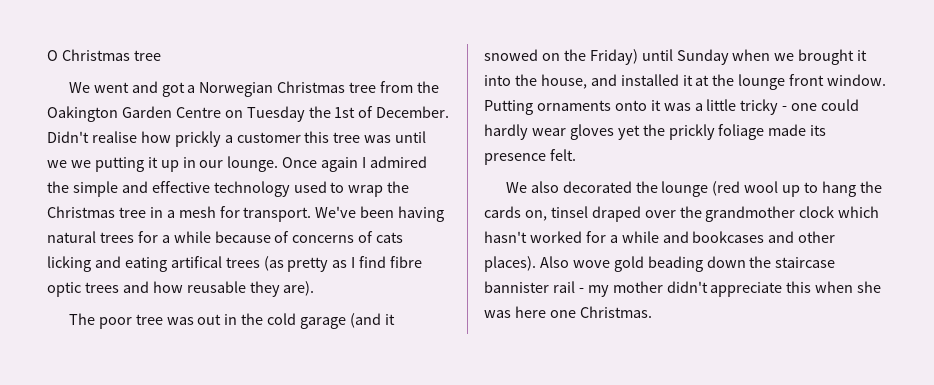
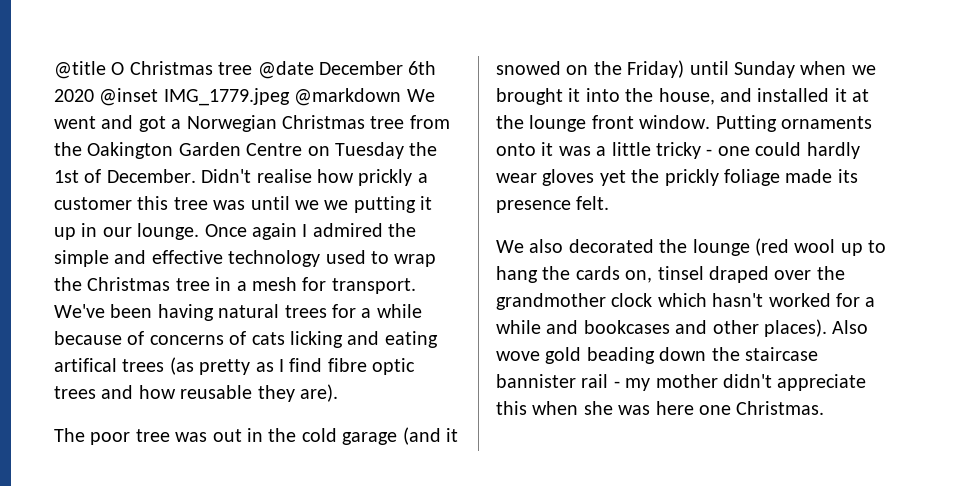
- O Christmas tree
- We went and got a Norwegian Christmas tree from the Oakington Garden Centre on Tuesday the 1st of December.
+ @title O Christmas tree @date December 6th 2020 @inset IMG_1779.jpeg @markdown We went and got a Norwegian Christmas tree from the Oakington Garden Centre on Tuesday the 1st of December.

